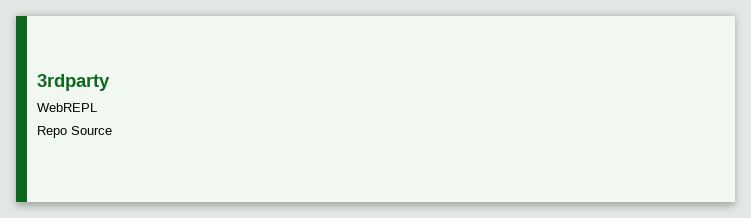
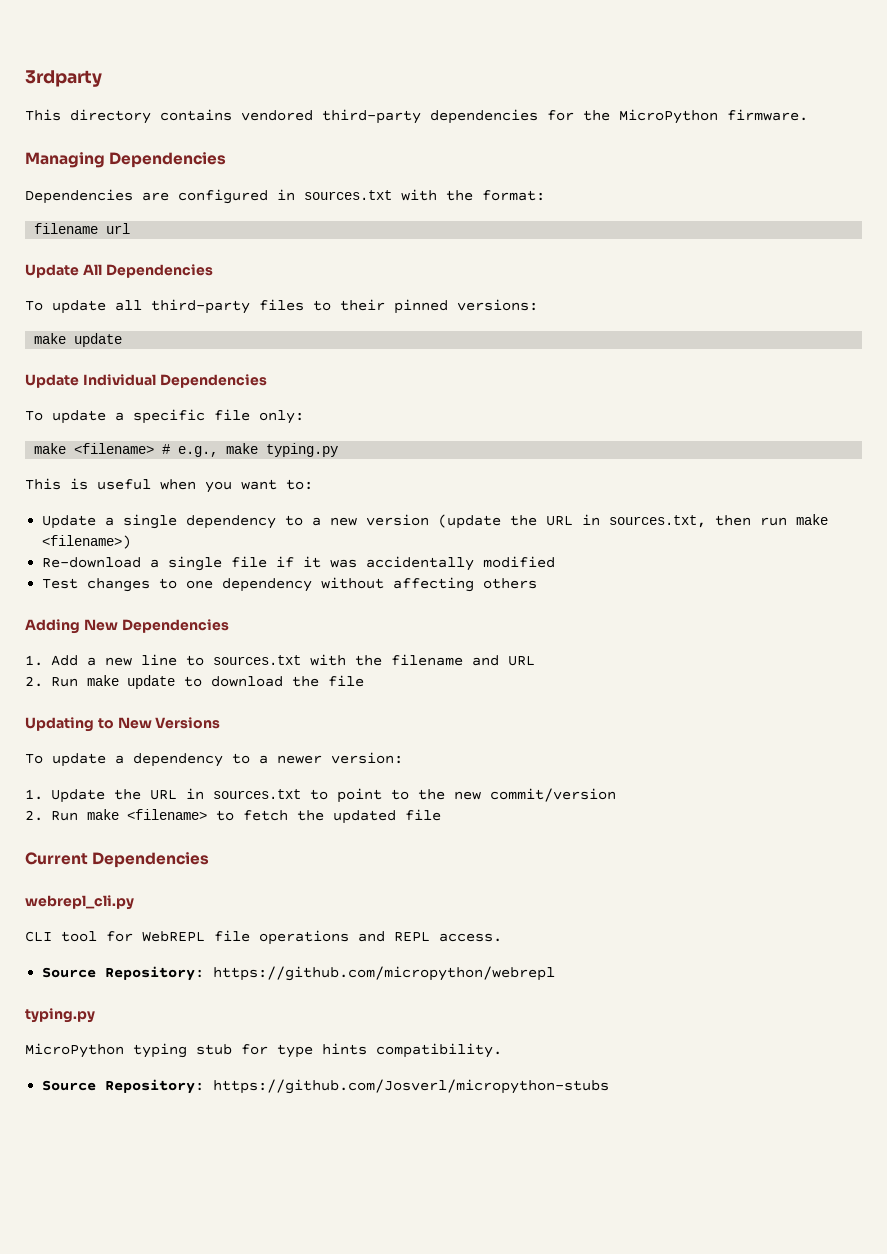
- WebREPL
- Repo Source
+ This directory contains vendored third-party dependencies for the MicroPython firmware.
+ Managing Dependencies
+ Dependencies are configured in sources.txt with the format:
+ filename url
+ Update All Dependencies
+ To update all third-party files to their pinned versions:
+ make update
+ Update Individual Dependencies
+ To update a specific file only:
+ make <filename> # e.g., make typing.py
+ This is useful when you want to:
+ Update a single dependency to a new version (update the URL in sources.txt, then run make <filename>)
+ Re-download a single file if it was accidentally modified
+ Test changes to one dependency without affecting others
+ Adding New Dependencies
+ 1. Add a new line to sources.txt with the filename and URL
+ 2. Run make update to download the file
+ Updating to New Versions
+ To update a dependency to a newer version:
+ 1. Update the URL in sources.txt to point to the new commit/version
+ 2. Run make <filename> to fetch the updated file
+ Current Dependencies
+ webrepl_cli.py
+ CLI tool for WebREPL file operations and REPL access.
+ Source Repository: https://github.com/micropython/webrepl
+ typing.py
+ MicroPython typing stub for type hints compatibility.
+ Source Repository: https://github.com/Josverl/micropython-stubs

